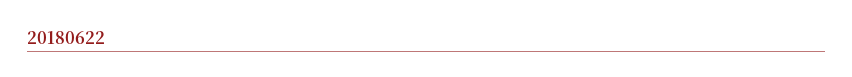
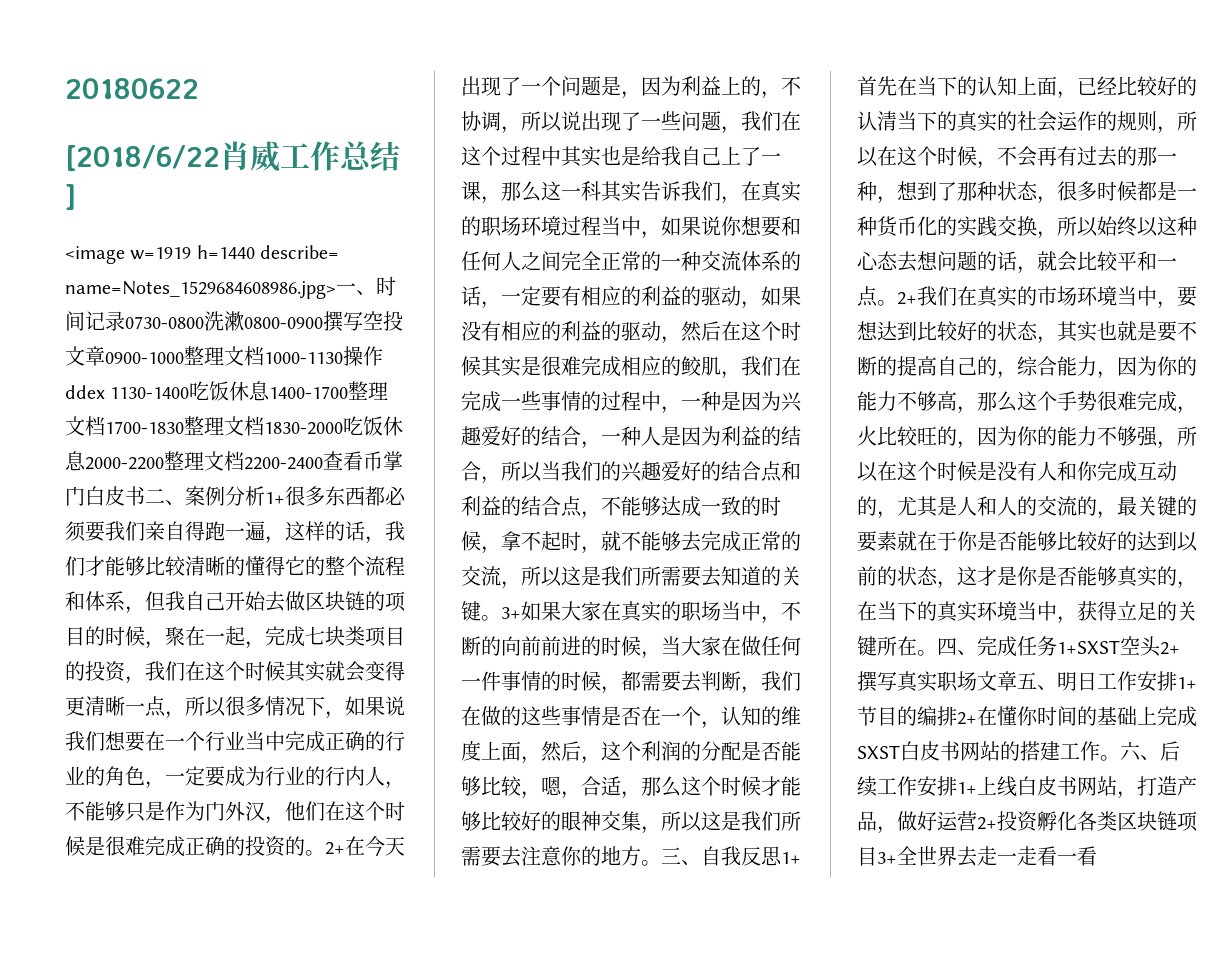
+ [2018/6/22肖威工作总结]
+ <image w=1919 h=1440 describe= name=Notes_1529684608986.jpg>一、时间记录0730-0800洗漱0800-0900撰写空投文章0900-1000整理文档1000-1130操作ddex 1130-1400吃饭休息1400-1700整理文档1700-1830整理文档1830-2000吃饭休息2000-2200整理文档2200-2400查看币掌门白皮书二、案例分析1+很多东西都必须要我们亲自得跑一遍，这样的话，我们才能够比较清晰的懂得它的整个流程和体系，但我自己开始去做区块链的项目的时候，聚在一起，完成七块类项目的投资，我们在这个时候其实就会变得更清晰一点，所以很多情况下，如果说我们想要在一个行业当中完成正确的行业的角色，一定要成为行业的行内人，不能够只是作为门外汉，他们在这个时候是很难完成正确的投资的。2+在今天出现了一个问题是，因为利益上的，不协调，所以说出现了一些问题，我们在这个过程中其实也是给我自己上了一课，那么这一科其实告诉我们，在真实的职场环境过程当中，如果说你想要和任何人之间完全正常的一种交流体系的话，一定要有相应的利益的驱动，如果没有相应的利益的驱动，然后在这个时候其实是很难完成相应的鲛肌，我们在完成一些事情的过程中，一种是因为兴趣爱好的结合，一种人是因为利益的结合，所以当我们的兴趣爱好的结合点和利益的结合点，不能够达成一致的时候，拿不起时，就不能够去完成正常的交流，所以这是我们所需要去知道的关键。3+如果大家在真实的职场当中，不断的向前前进的时候，当大家在做任何一件事情的时候，都需要去判断，我们在做的这些事情是否在一个，认知的维度上面，然后，这个利润的分配是否能够比较，嗯，合适，那么这个时候才能够比较好的眼神交集，所以这是我们所需要去注意你的地方。三、自我反思1+首先在当下的认知上面，已经比较好的认清当下的真实的社会运作的规则，所以在这个时候，不会再有过去的那一种，想到了那种状态，很多时候都是一种货币化的实践交换，所以始终以这种心态去想问题的话，就会比较平和一点。2+我们在真实的市场环境当中，要想达到比较好的状态，其实也就是要不断的提高自己的，综合能力，因为你的能力不够高，那么这个手势很难完成，火比较旺的，因为你的能力不够强，所以在这个时候是没有人和你完成互动的，尤其是人和人的交流的，最关键的要素就在于你是否能够比较好的达到以前的状态，这才是你是否能够真实的，在当下的真实环境当中，获得立足的关键所在。四、完成任务1+SXST空头2+撰写真实职场文章五、明日工作安排1+节目的编排2+在懂你时间的基础上完成SXST白皮书网站的搭建工作。六、后续工作安排1+上线白皮书网站，打造产品，做好运营2+投资孵化各类区块链项目3+全世界去走一走看一看

